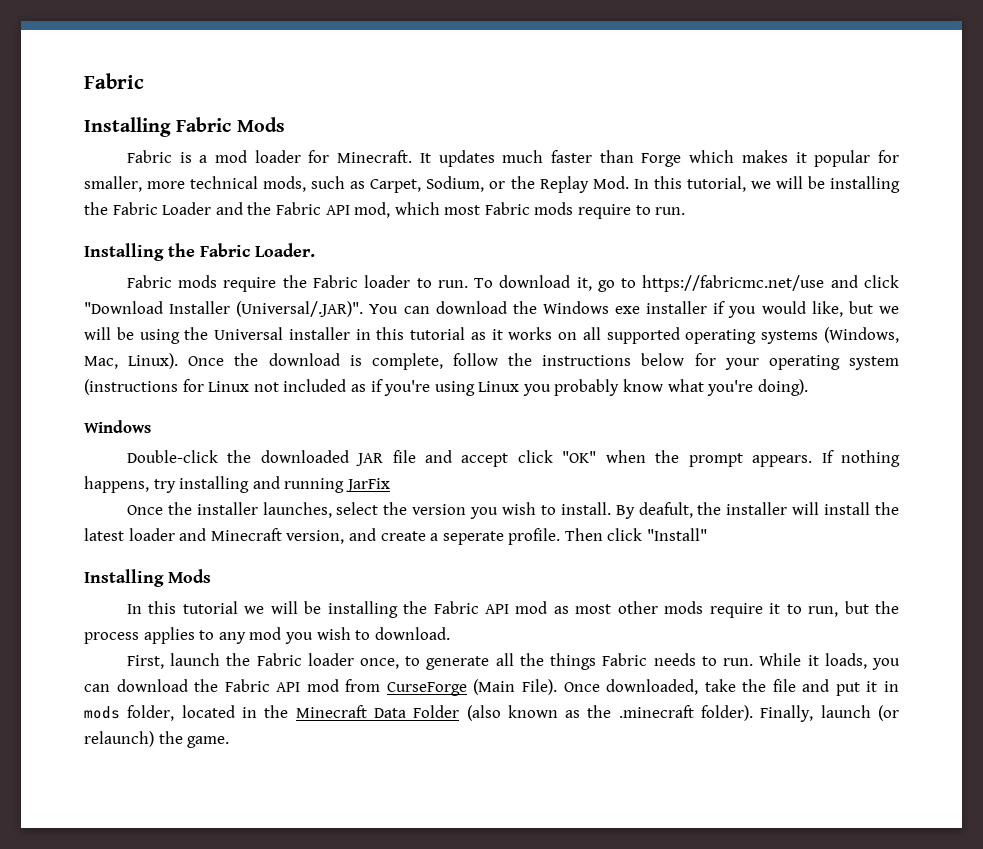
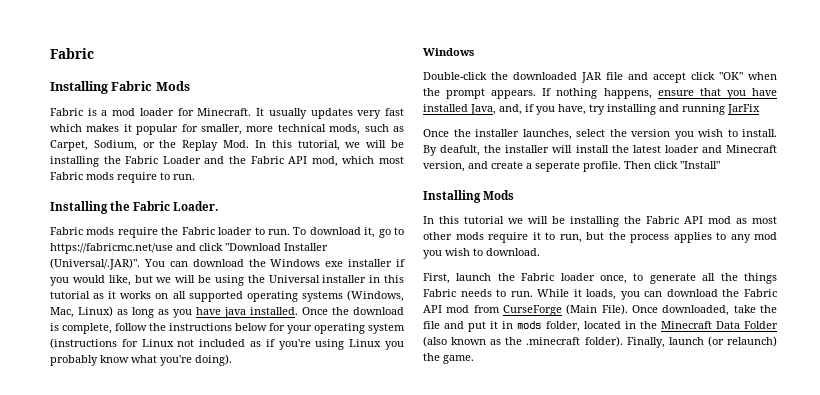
- It updates much faster than Forge which makes it popular for smaller, more technical mods, such as Carpet, Sodium, or the Replay Mod. In this tutorial, we will be installing the Fabric Loader and the Fabric API mod, which most Fabric mods require to run.
+ It usually updates very fast which makes it popular for smaller, more technical mods, such as Carpet, Sodium, or the Replay Mod. In this tutorial, we will be installing the Fabric Loader and the Fabric API mod, which most Fabric mods require to run.
- To download it, go to https://fabricmc.net/use and click "Download Installer (Universal/.JAR)". You can download the Windows exe installer if you would like, but we will be using the Universal installer in this tutorial as it works on all supported operating systems (Windows, Mac, Linux).
+ To download it, go to https://fabricmc.net/use and click "Download Installer (Universal/.JAR)". You can download the Windows exe installer if you would like, but we will be using the Universal installer in this tutorial as it works on all supported operating systems (Windows, Mac, Linux) as long as you have java installed.
- If nothing happens, try installing and running JarFix
+ If nothing happens, ensure that you have installed Java, and, if you have, try installing and running JarFix

